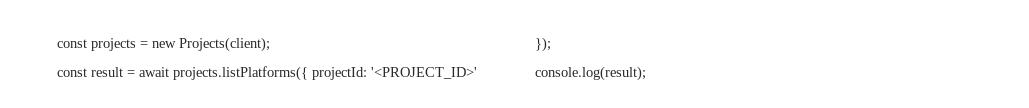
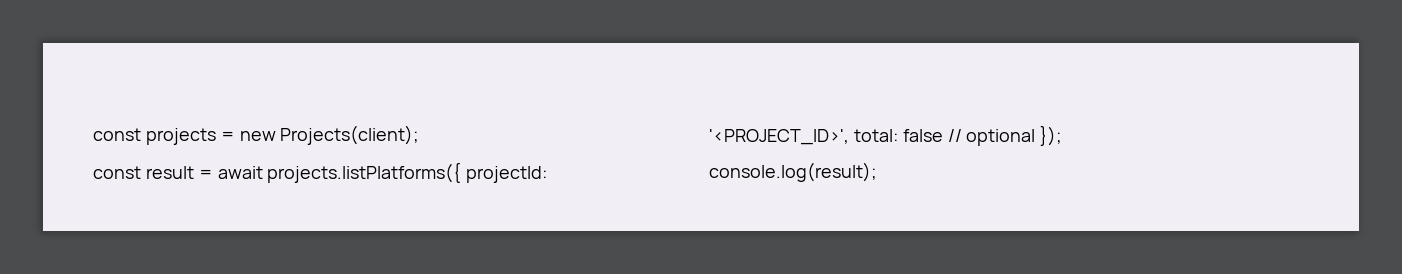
- const result = await projects.listPlatforms({ projectId: '<PROJECT_ID>' });
+ const result = await projects.listPlatforms({ projectId: '<PROJECT_ID>', total: false // optional });

